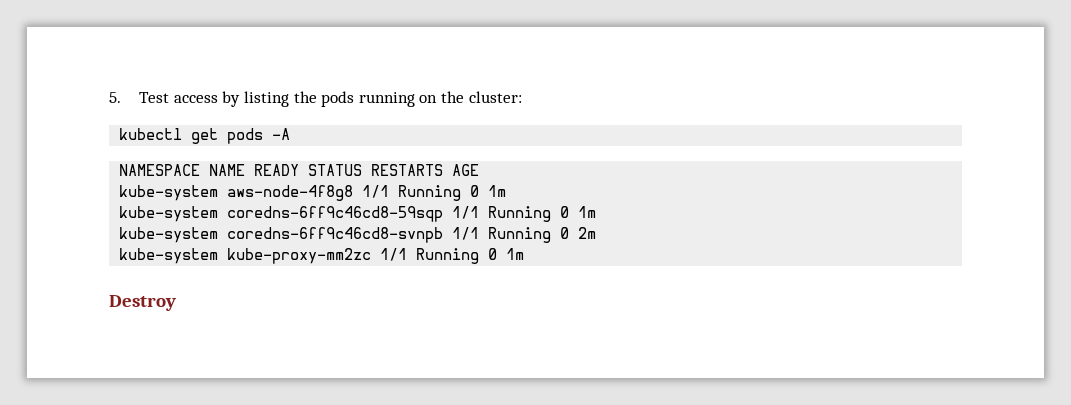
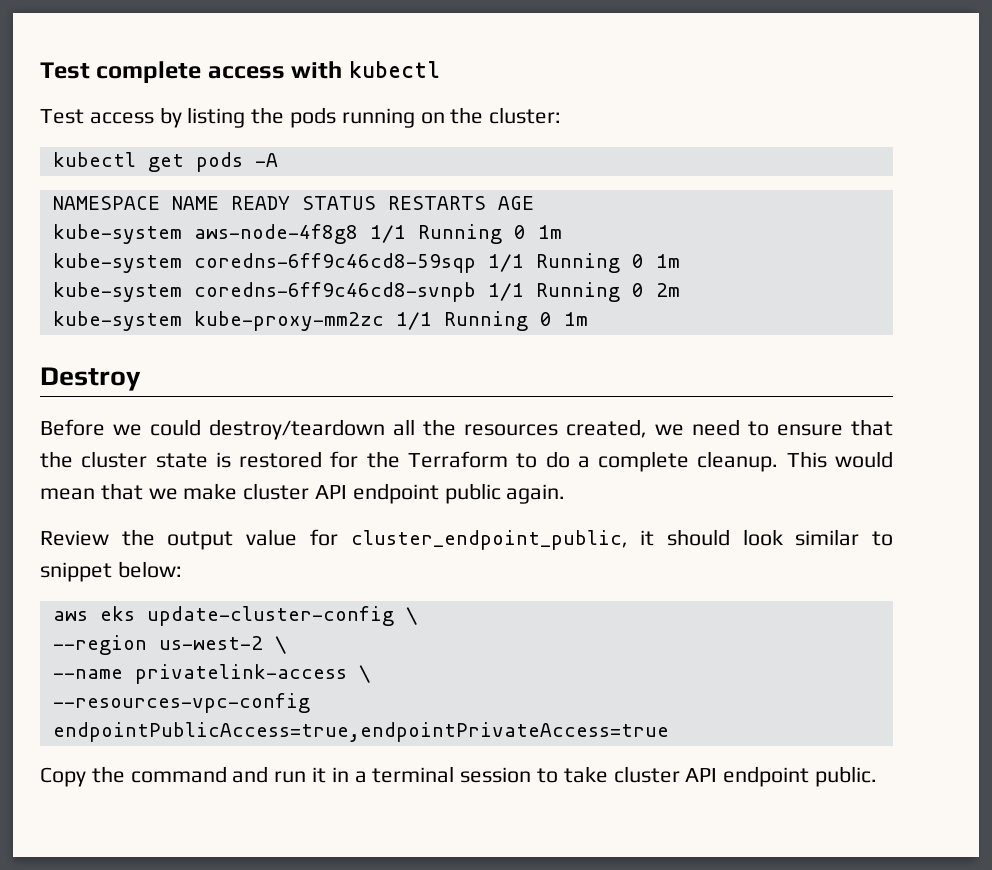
- 5. Test access by listing the pods running on the cluster:
+ Test complete access with kubectl
+ Test access by listing the pods running on the cluster:
+ Before we could destroy/teardown all the resources created, we need to ensure that the cluster state is restored for the Terraform to do a complete cleanup. This would mean that we make cluster API endpoint public again.
+ Review the output value for cluster_endpoint_public, it should look similar to snippet below:
+ aws eks update-cluster-config \
+ --region us-west-2 \
+ --name privatelink-access \
+ --resources-vpc-config endpointPublicAccess=true,endpointPrivateAccess=true
+ Copy the command and run it in a terminal session to take cluster API endpoint public.

